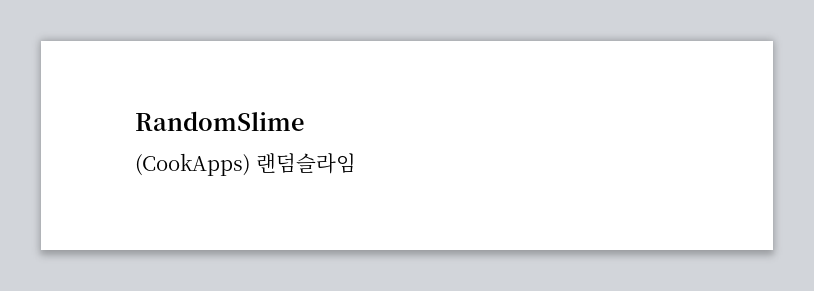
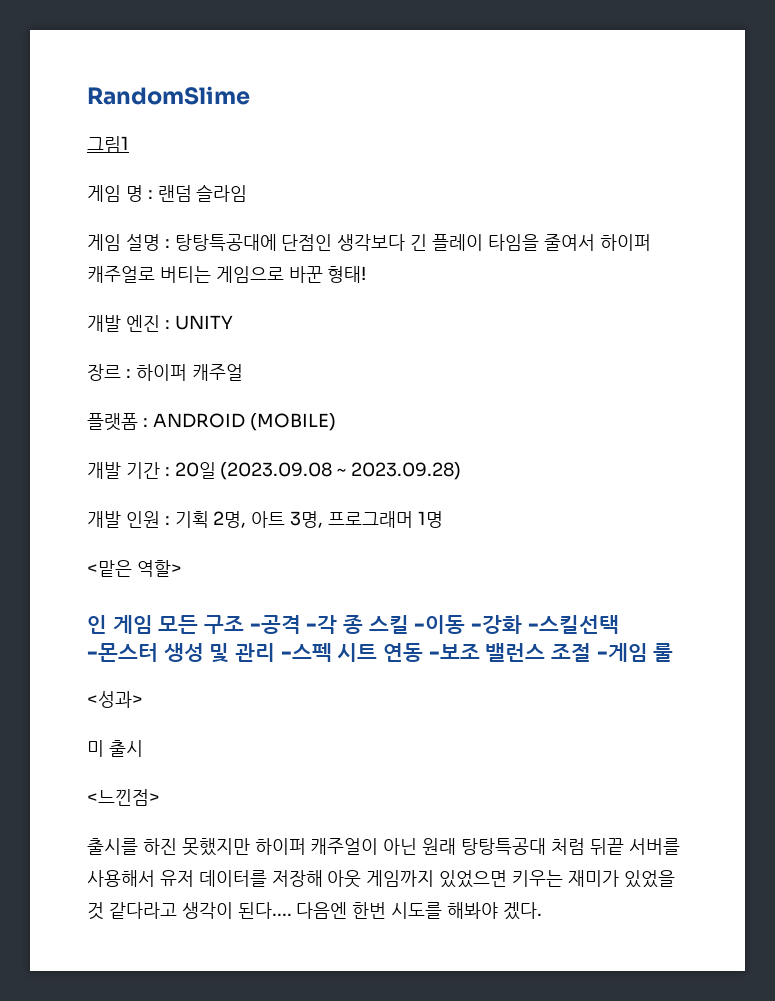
- (CookApps) 랜덤슬라임
+ 그림1
+ 게임 명 : 랜덤 슬라임
+ 게임 설명 : 탕탕특공대에 단점인 생각보다 긴 플레이 타임을 줄여서 하이퍼 캐주얼로 버티는 게임으로 바꾼 형태!
+ 개발 엔진 : UNITY
+ 장르 : 하이퍼 캐주얼
+ 플랫폼 : ANDROID (MOBILE)
+ 개발 기간 : 20일 (2023.09.08 ~ 2023.09.28)
+ 개발 인원 : 기획 2명, 아트 3명, 프로그래머 1명
+ <맡은 역할>
+ 인 게임 모든 구조 -공격 -각 종 스킬 -이동 -강화 -스킬선택 -몬스터 생성 및 관리 -스펙 시트 연동 -보조 밸런스 조절 -게임 룰
+ <성과>
+ 미 출시
+ <느낀점>
+ 출시를 하진 못했지만 하이퍼 캐주얼이 아닌 원래 탕탕특공대 처럼 뒤끝 서버를 사용해서 유저 데이터를 저장해 아웃 게임까지 있었으면 키우는 재미가 있었을 것 같다라고 생각이 된다.... 다음엔 한번 시도를 해봐야 겠다.

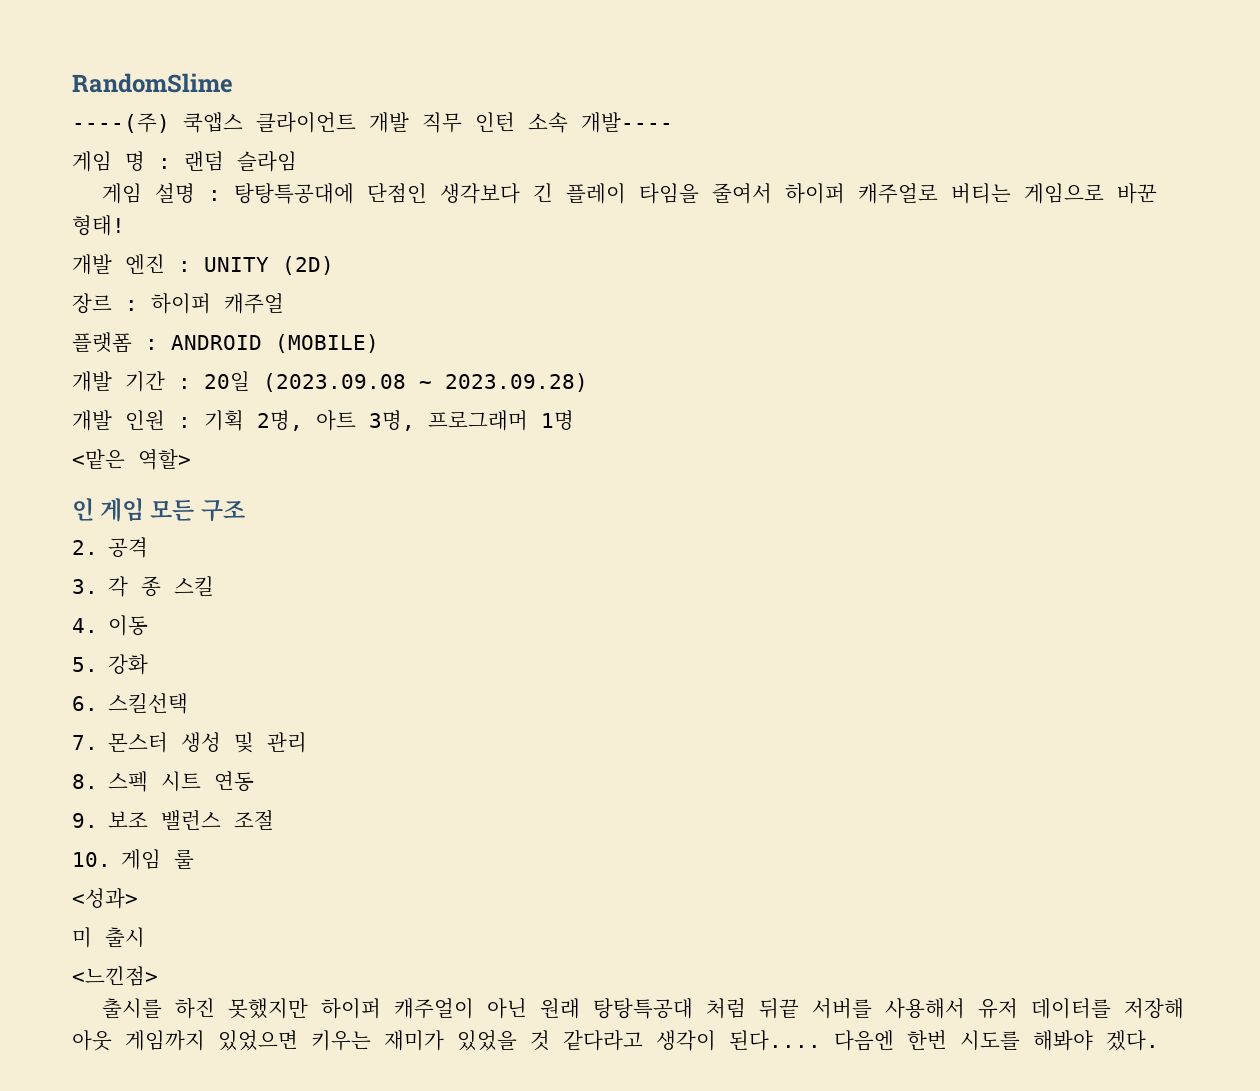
- 그림1
+ ----(주) 쿡앱스 클라이언트 개발 직무 인턴 소속 개발----
- 개발 엔진 : UNITY
+ 개발 엔진 : UNITY (2D)
- 인 게임 모든 구조 -공격 -각 종 스킬 -이동 -강화 -스킬선택 -몬스터 생성 및 관리 -스펙 시트 연동 -보조 밸런스 조절 -게임 룰
+ 인 게임 모든 구조
+ 2. 공격
+ 3. 각 종 스킬
+ 4. 이동
+ 5. 강화
+ 6. 스킬선택
+ 7. 몬스터 생성 및 관리
+ 8. 스펙 시트 연동
+ 9. 보조 밸런스 조절
+ 10. 게임 룰

